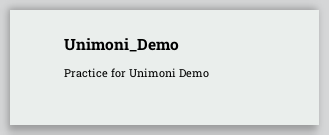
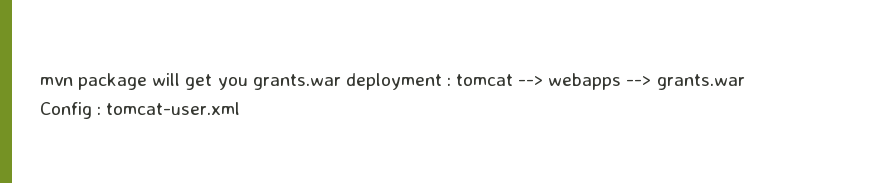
- Unimoni_Demo
- Practice for Unimoni Demo
+ mvn package will get you grants.war deployment : tomcat --> webapps --> grants.war Config : tomcat-user.xml

